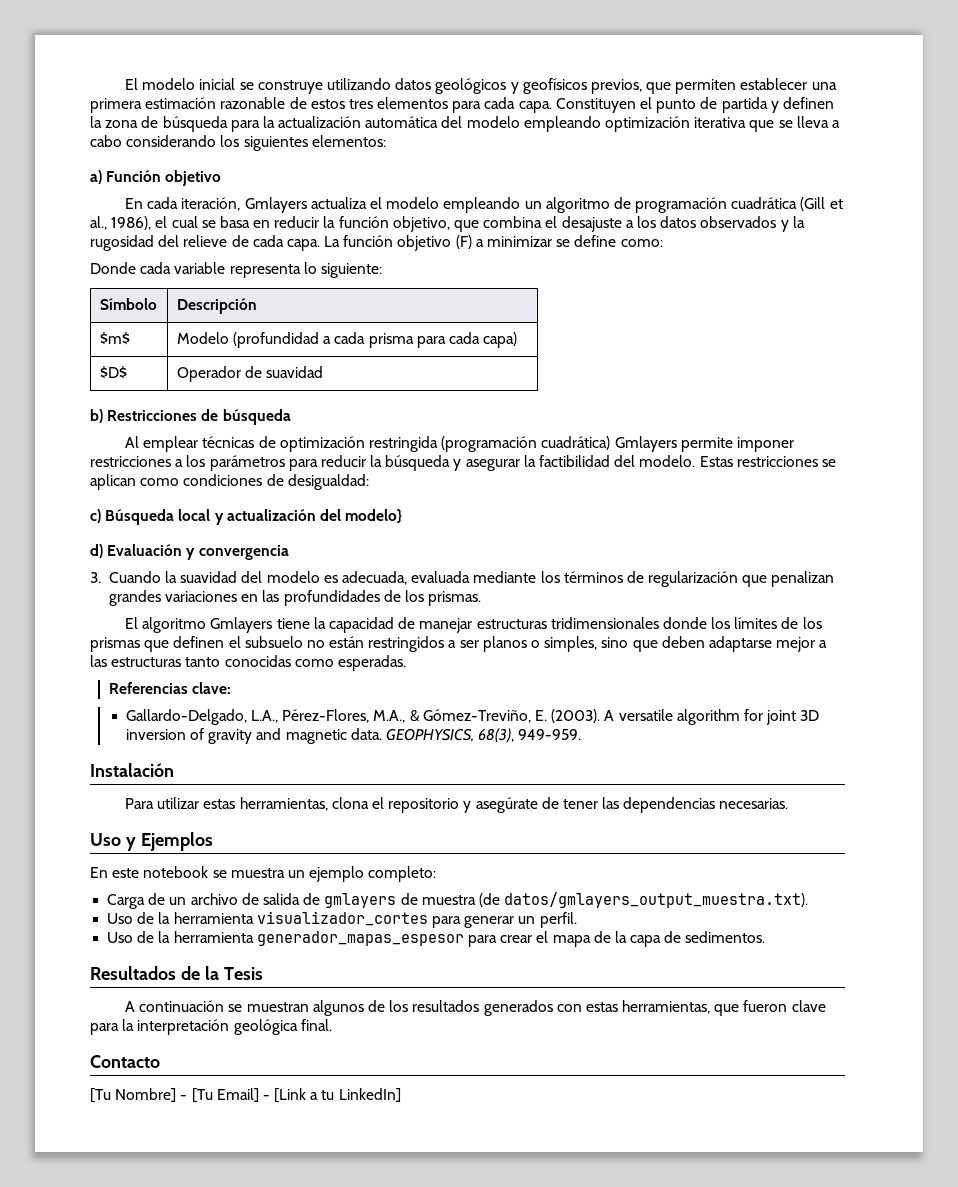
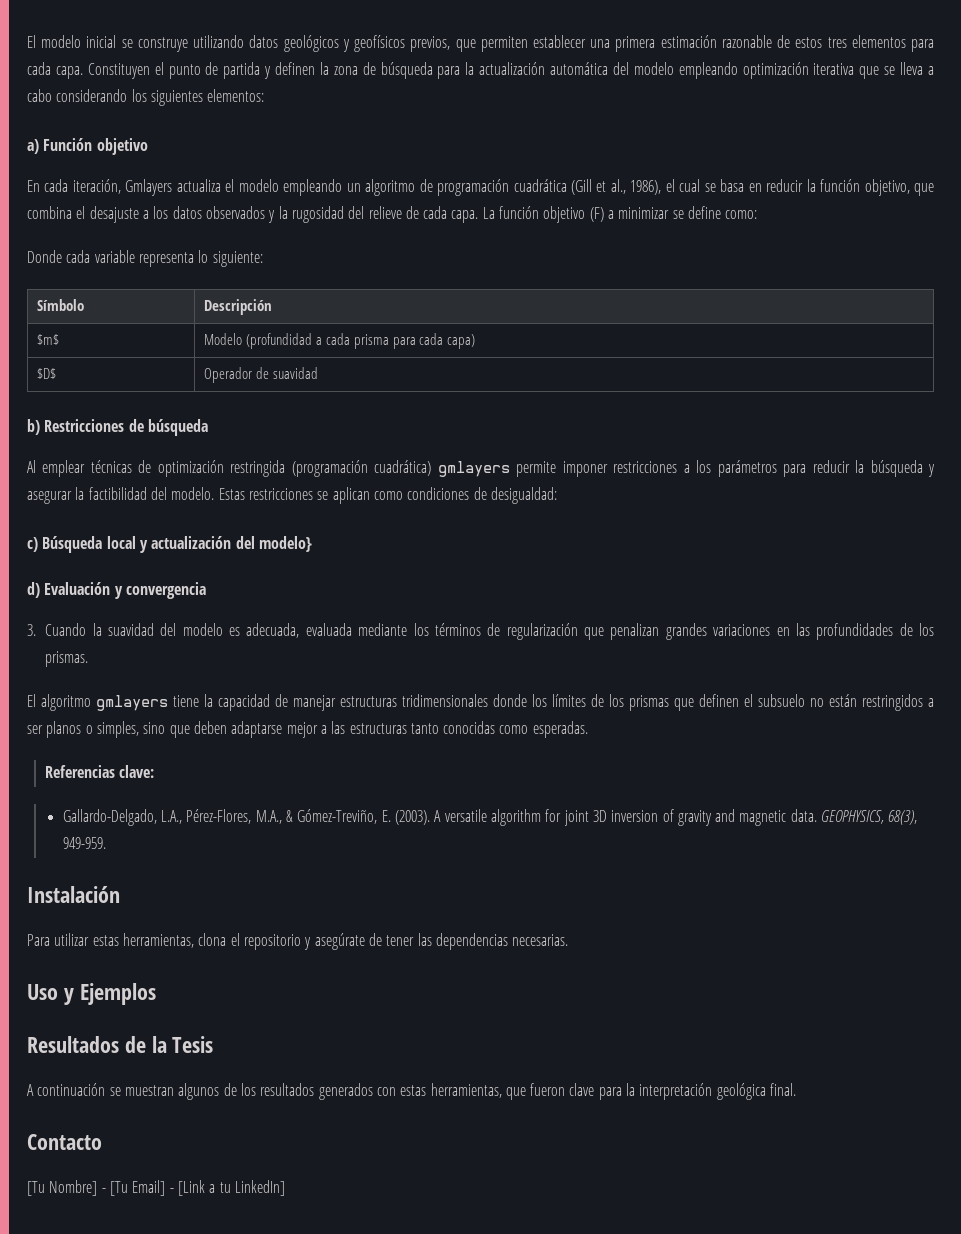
- Al emplear técnicas de optimización restringida (programación cuadrática) Gmlayers permite imponer restricciones a los parámetros para reducir la búsqueda y asegurar la factibilidad del modelo.
+ Al emplear técnicas de optimización restringida (programación cuadrática) gmlayers permite imponer restricciones a los parámetros para reducir la búsqueda y asegurar la factibilidad del modelo.
- El algoritmo Gmlayers tiene la capacidad de manejar estructuras tridimensionales donde los límites de los prismas que definen el subsuelo no están restringidos a ser planos o simples, sino que deben adaptarse mejor a las estructuras tanto conocidas como esperadas.
+ El algoritmo gmlayers tiene la capacidad de manejar estructuras tridimensionales donde los límites de los prismas que definen el subsuelo no están restringidos a ser planos o simples, sino que deben adaptarse mejor a las estructuras tanto conocidas como esperadas.
- En este notebook se muestra un ejemplo completo:
- Carga de un archivo de salida de gmlayers de muestra (de datos/gmlayers_output_muestra.txt).
- Uso de la herramienta visualizador_cortes para generar un perfil.
- Uso de la herramienta generador_mapas_espesor para crear el mapa de la capa de sedimentos.

